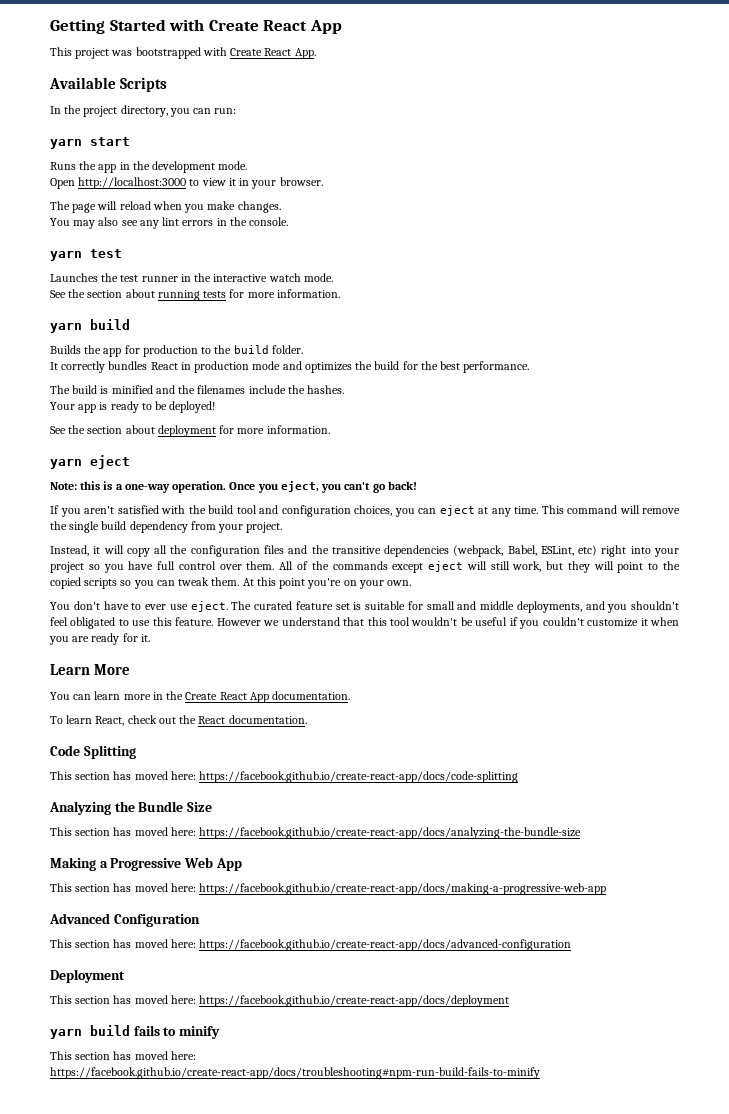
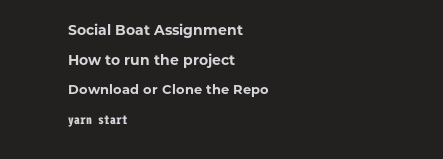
- Getting Started with Create React App
- This project was bootstrapped with Create React App.
- Available Scripts
- In the project directory, you can run:
+ Social Boat Assignment
+ How to run the project
+ Download or Clone the Repo
  yarn start
- Runs the app in the development mode.
- Open http://localhost:3000 to view it in your browser.
- The page will reload when you make changes.
- You may also see any lint errors in the console.
- yarn test
- Launches the test runner in the interactive watch mode.
- See the section about running tests for more information.
- yarn build
- Builds the app for production to the build folder.
- It correctly bundles React in production mode and optimizes the build for the best performance.
- The build is minified and the filenames include the hashes.
- Your app is ready to be deployed!
- See the section about deployment for more information.
- yarn eject
- Note: this is a one-way operation. Once you eject, you can't go back!
- If you aren't satisfied with the build tool and configuration choices, you can eject at any time. This command will remove the single build dependency from your project.
- Instead, it will copy all the configuration files and the transitive dependencies (webpack, Babel, ESLint, etc) right into your project so you have full control over them. All of the commands except eject will still work, but they will point to the copied scripts so you can tweak them. At this point you're on your own.
- You don't have to ever use eject. The curated feature set is suitable for small and middle deployments, and you shouldn't feel obligated to use this feature. However we understand that this tool wouldn't be useful if you couldn't customize it when you are ready for it.
- Learn More
- You can learn more in the Create React App documentation.
- To learn React, check out the React documentation.
- Code Splitting
- This section has moved here: https://facebook.github.io/create-react-app/docs/code-splitting
- Analyzing the Bundle Size
- This section has moved here: https://facebook.github.io/create-react-app/docs/analyzing-the-bundle-size
- Making a Progressive Web App
- This section has moved here: https://facebook.github.io/create-react-app/docs/making-a-progressive-web-app
- Advanced Configuration
- This section has moved here: https://facebook.github.io/create-react-app/docs/advanced-configuration
- Deployment
- This section has moved here: https://facebook.github.io/create-react-app/docs/deployment
- yarn build fails to minify
- This section has moved here: https://facebook.github.io/create-react-app/docs/troubleshooting#npm-run-build-fails-to-minify

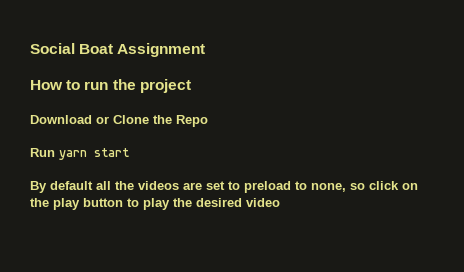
- yarn start
+ Run yarn start
+ By default all the videos are set to preload to none, so click on the play button to play the desired video

